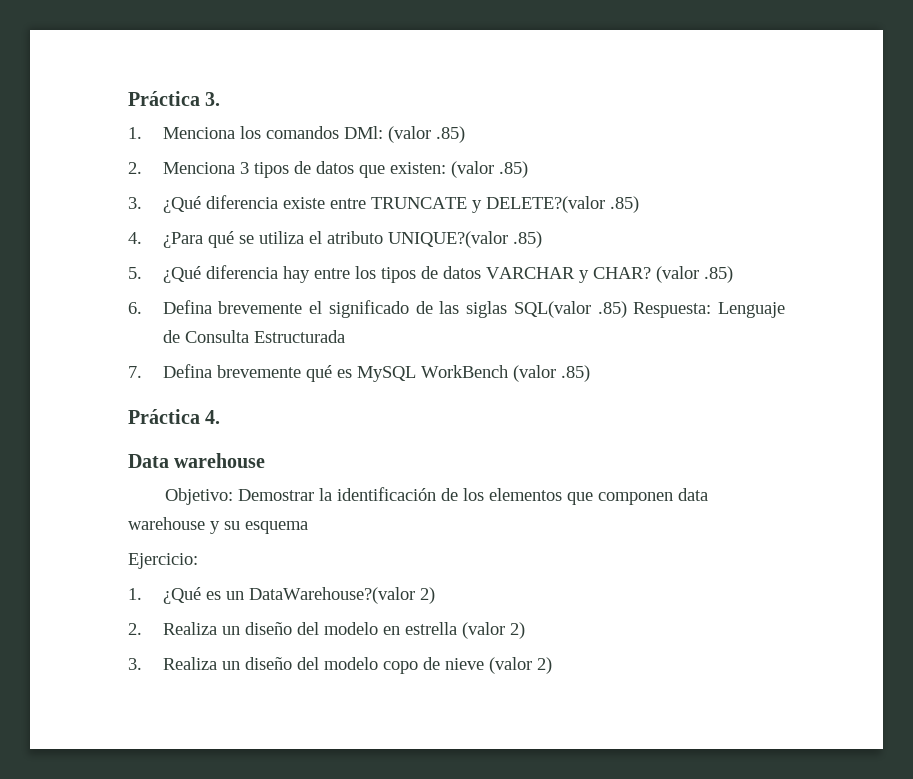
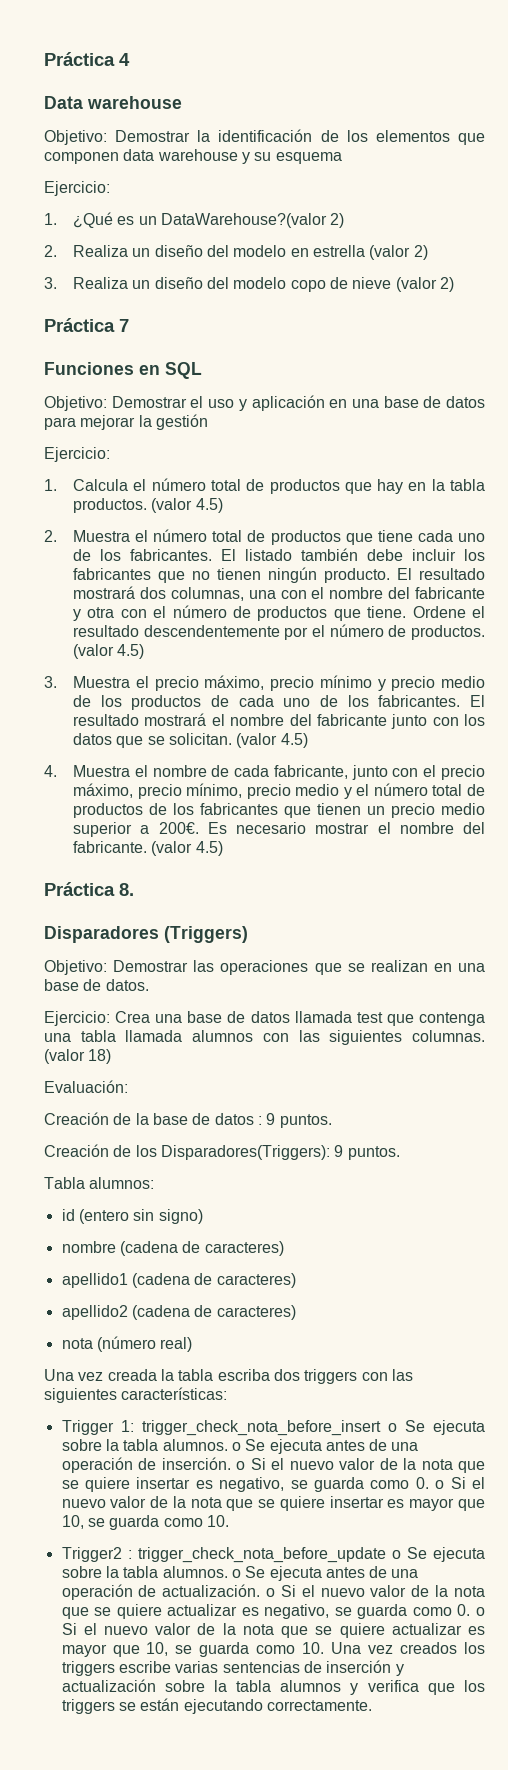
- Práctica 3.
- 1. Menciona los comandos DMl: (valor .85)
- 2. Menciona 3 tipos de datos que existen: (valor .85)
- 3. ¿Qué diferencia existe entre TRUNCATE y DELETE?(valor .85)
- 4. ¿Para qué se utiliza el atributo UNIQUE?(valor .85)
- 5. ¿Qué diferencia hay entre los tipos de datos VARCHAR y CHAR? (valor .85)
- 6. Defina brevemente el significado de las siglas SQL(valor .85) Respuesta: Lenguaje de Consulta Estructurada
- 7. Defina brevemente qué es MySQL WorkBench (valor .85)
- Práctica 4.
+ Práctica 4
+ Práctica 7
+ Funciones en SQL
+ Objetivo: Demostrar el uso y aplicación en una base de datos para mejorar la gestión
+ Ejercicio:
+ 1. Calcula el número total de productos que hay en la tabla productos. (valor 4.5)
+ 2. Muestra el número total de productos que tiene cada uno de los fabricantes. El listado también debe incluir los fabricantes que no tienen ningún producto. El resultado mostrará dos columnas, una con el nombre del fabricante y otra con el número de productos que tiene. Ordene el resultado descendentemente por el número de productos. (valor 4.5)
+ 3. Muestra el precio máximo, precio mínimo y precio medio de los productos de cada uno de los fabricantes. El resultado mostrará el nombre del fabricante junto con los datos que se solicitan. (valor 4.5)
+ 4. Muestra el nombre de cada fabricante, junto con el precio máximo, precio mínimo, precio medio y el número total de productos de los fabricantes que tienen un precio medio superior a 200€. Es necesario mostrar el nombre del fabricante. (valor 4.5)
+ Práctica 8.
+ Disparadores (Triggers)
+ Objetivo: Demostrar las operaciones que se realizan en una base de datos.
+ Ejercicio: Crea una base de datos llamada test que contenga una tabla llamada alumnos con las siguientes columnas. (valor 18)
+ Evaluación:
+ Creación de la base de datos : 9 puntos.
+ Creación de los Disparadores(Triggers): 9 puntos.
+ Tabla alumnos:
+ id (entero sin signo)
+ nombre (cadena de caracteres)
+ apellido1 (cadena de caracteres)
+ apellido2 (cadena de caracteres)
+ nota (número real)
+ Una vez creada la tabla escriba dos triggers con las siguientes características:
+ Trigger 1: trigger_check_nota_before_insert o Se ejecuta sobre la tabla alumnos. o Se ejecuta antes de una operación de inserción. o Si el nuevo valor de la nota que se quiere insertar es negativo, se guarda como 0. o Si el nuevo valor de la nota que se quiere insertar es mayor que 10, se guarda como 10.
+ Trigger2 : trigger_check_nota_before_update o Se ejecuta sobre la tabla alumnos. o Se ejecuta antes de una operación de actualización. o Si el nuevo valor de la nota que se quiere actualizar es negativo, se guarda como 0. o Si el nuevo valor de la nota que se quiere actualizar es mayor que 10, se guarda como 10. Una vez creados los triggers escribe varias sentencias de inserción y actualización sobre la tabla alumnos y verifica que los triggers se están ejecutando correctamente.

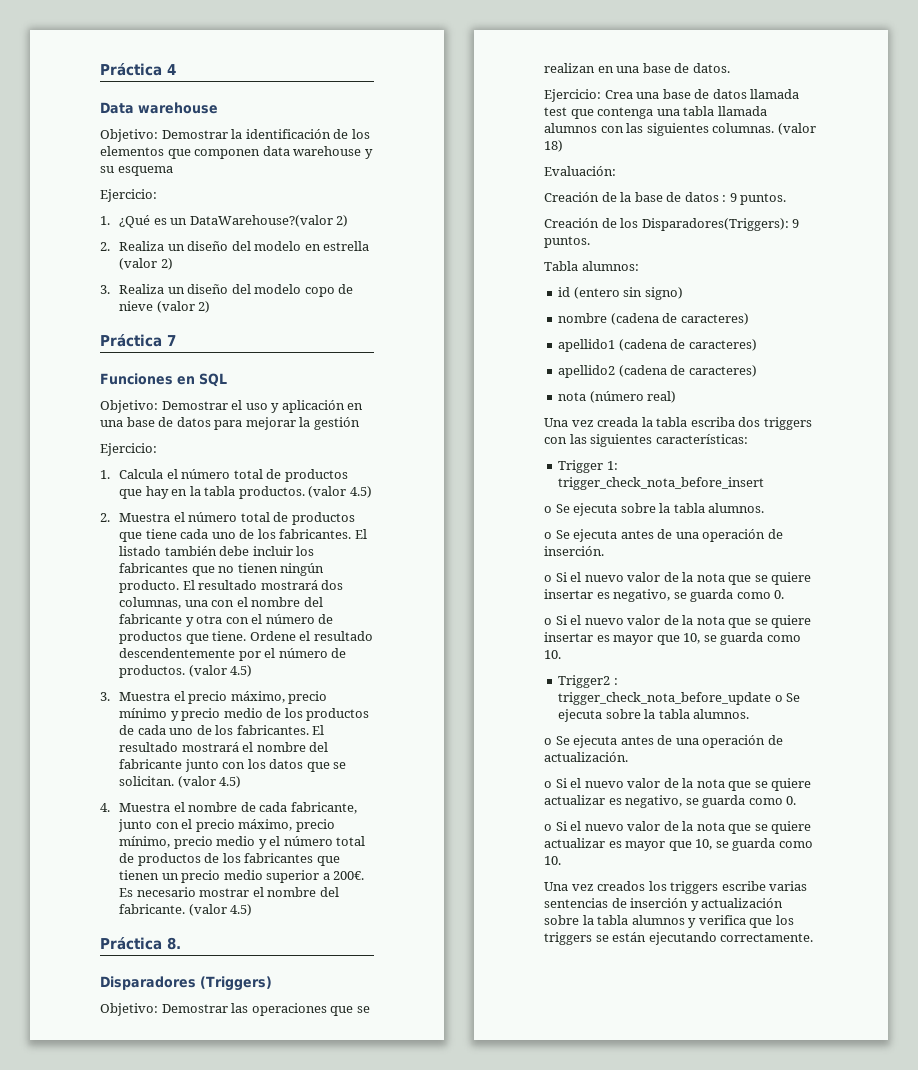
- Trigger 1: trigger_check_nota_before_insert o Se ejecuta sobre la tabla alumnos. o Se ejecuta antes de una operación de inserción. o Si el nuevo valor de la nota que se quiere insertar es negativo, se guarda como 0. o Si el nuevo valor de la nota que se quiere insertar es mayor que 10, se guarda como 10.
+ Trigger 1: trigger_check_nota_before_insert
+ o Se ejecuta sobre la tabla alumnos.
+ o Se ejecuta antes de una operación de inserción.
+ o Si el nuevo valor de la nota que se quiere insertar es negativo, se guarda como 0.
+ o Si el nuevo valor de la nota que se quiere insertar es mayor que 10, se guarda como 10.
- trigger_check_nota_before_update o Se ejecuta sobre la tabla alumnos. o Se ejecuta antes de una operación de actualización. o Si el nuevo valor de la nota que se quiere actualizar es negativo, se guarda como 0. o Si el nuevo valor de la nota que se quiere actualizar es mayor que 10, se guarda como 10. Una vez creados los triggers escribe varias sentencias de inserción y actualización sobre la tabla alumnos y verifica que los triggers se están ejecutando correctamente.
+ trigger_check_nota_before_update o Se ejecuta sobre la tabla alumnos.
+ o Se ejecuta antes de una operación de actualización.
+ o Si el nuevo valor de la nota que se quiere actualizar es negativo, se guarda como 0.
+ o Si el nuevo valor de la nota que se quiere actualizar es mayor que 10, se guarda como 10.
+ Una vez creados los triggers escribe varias sentencias de inserción y actualización sobre la tabla alumnos y verifica que los triggers se están ejecutando correctamente.

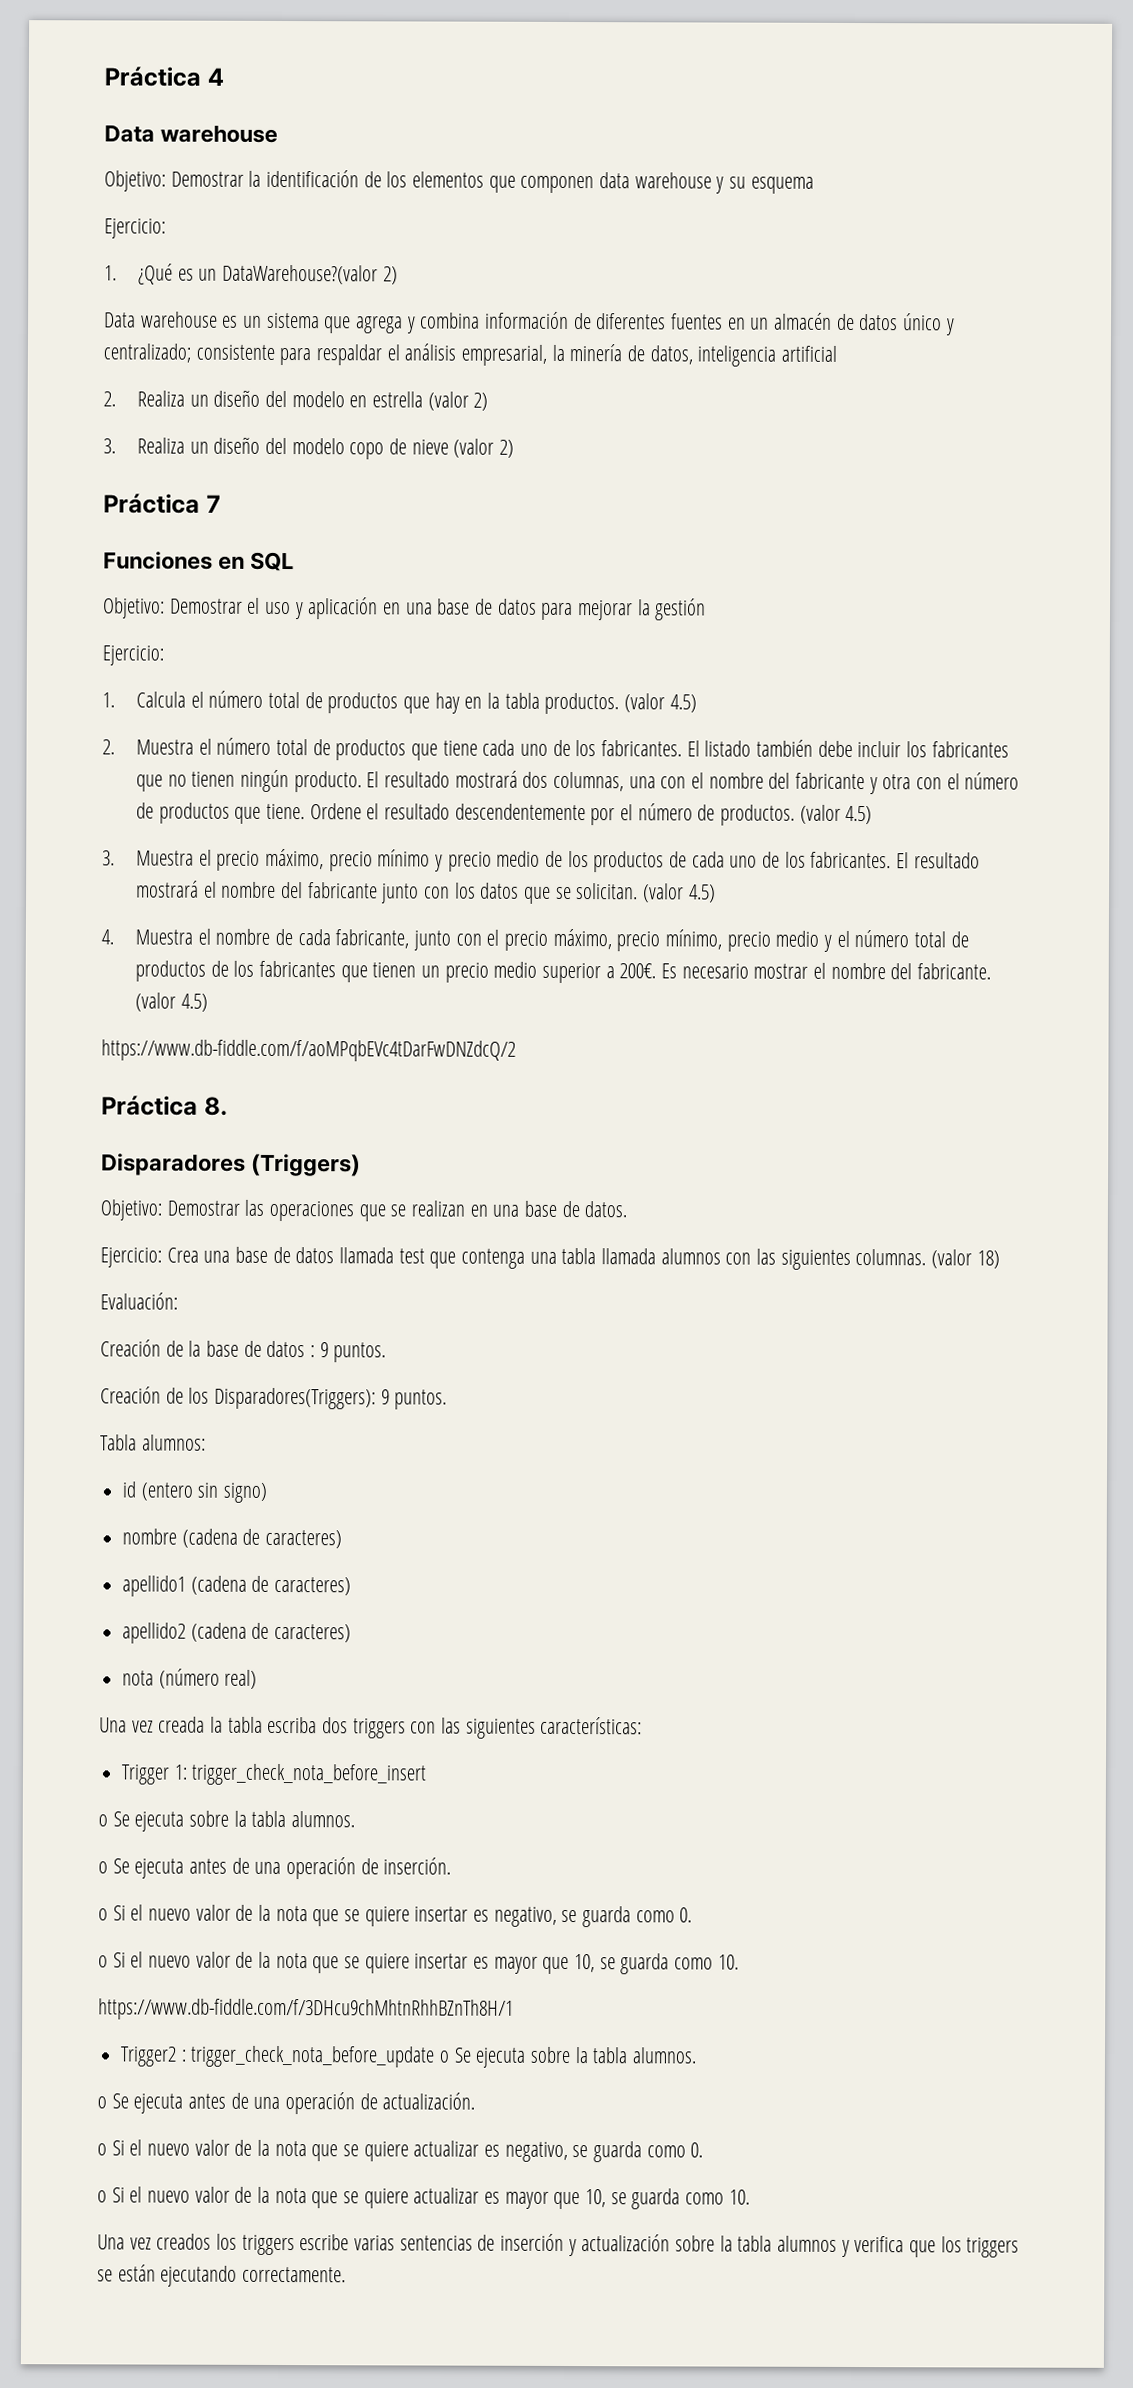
+ Data warehouse es un sistema que agrega y combina información de diferentes fuentes en un almacén de datos único y centralizado; consistente para respaldar el análisis empresarial, la minería de datos, inteligencia artificial
+ https://www.db-fiddle.com/f/aoMPqbEVc4tDarFwDNZdcQ/2
+ https://www.db-fiddle.com/f/3DHcu9chMhtnRhhBZnTh8H/1

